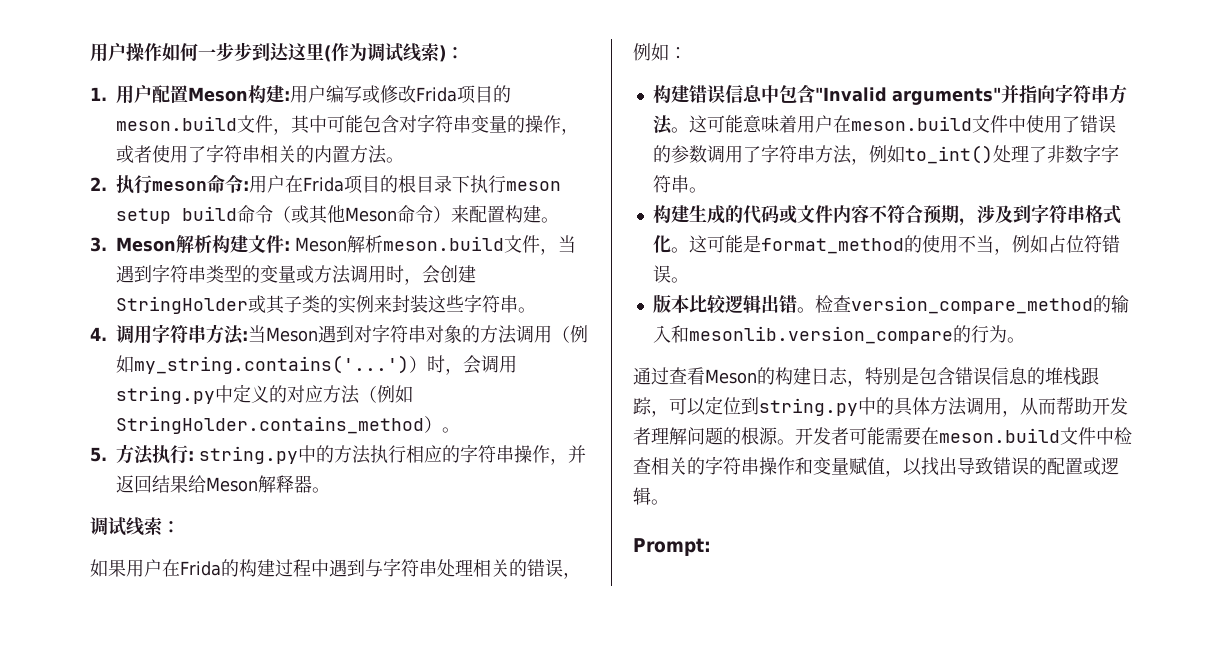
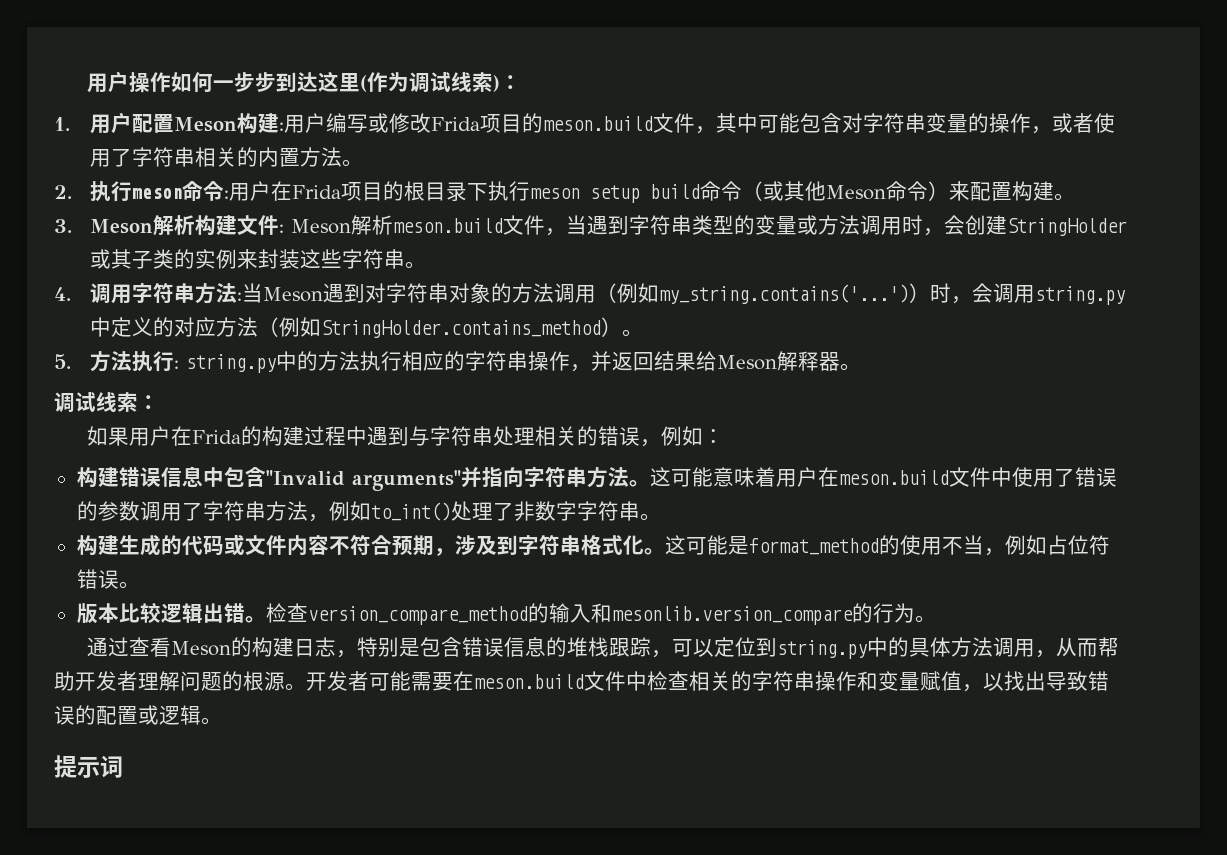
- Prompt:
+ 提示词

